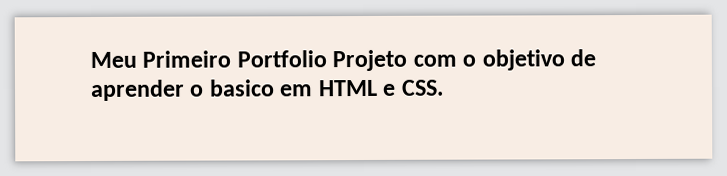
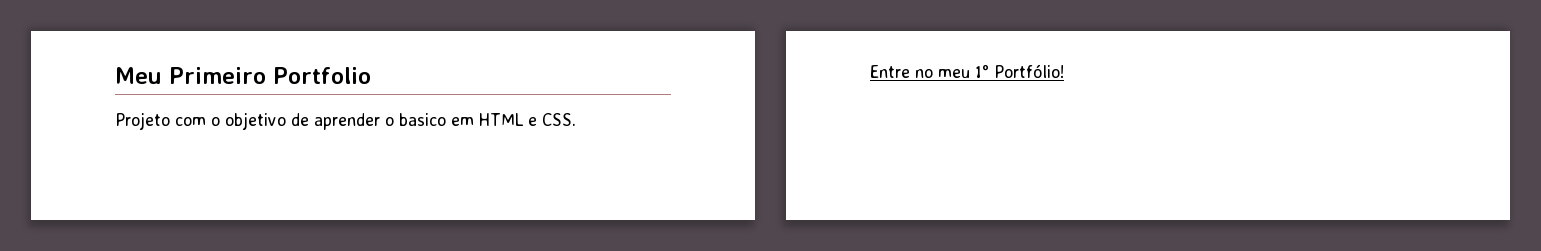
- Meu Primeiro Portfolio Projeto com o objetivo de aprender o basico em HTML e CSS.
+ Meu Primeiro Portfolio
+ Projeto com o objetivo de aprender o basico em HTML e CSS.
+ Entre no meu 1° Portfólio!

